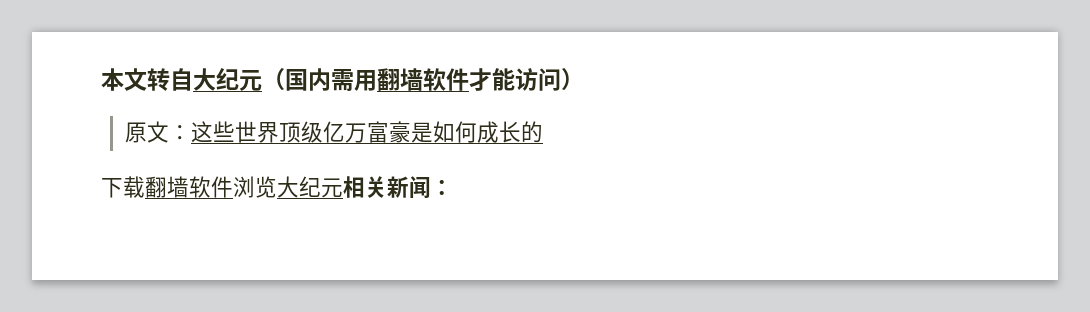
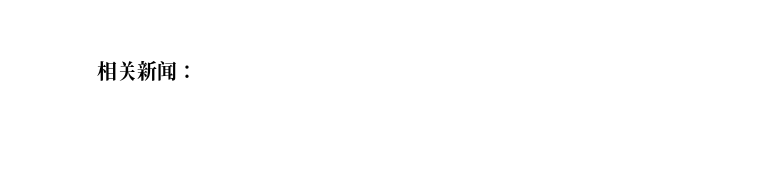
- 本文转自大纪元（国内需用翻墙软件才能访问）
- 原文：这些世界顶级亿万富豪是如何成长的
- 下载翻墙软件浏览大纪元相关新闻：
+ 相关新闻：

